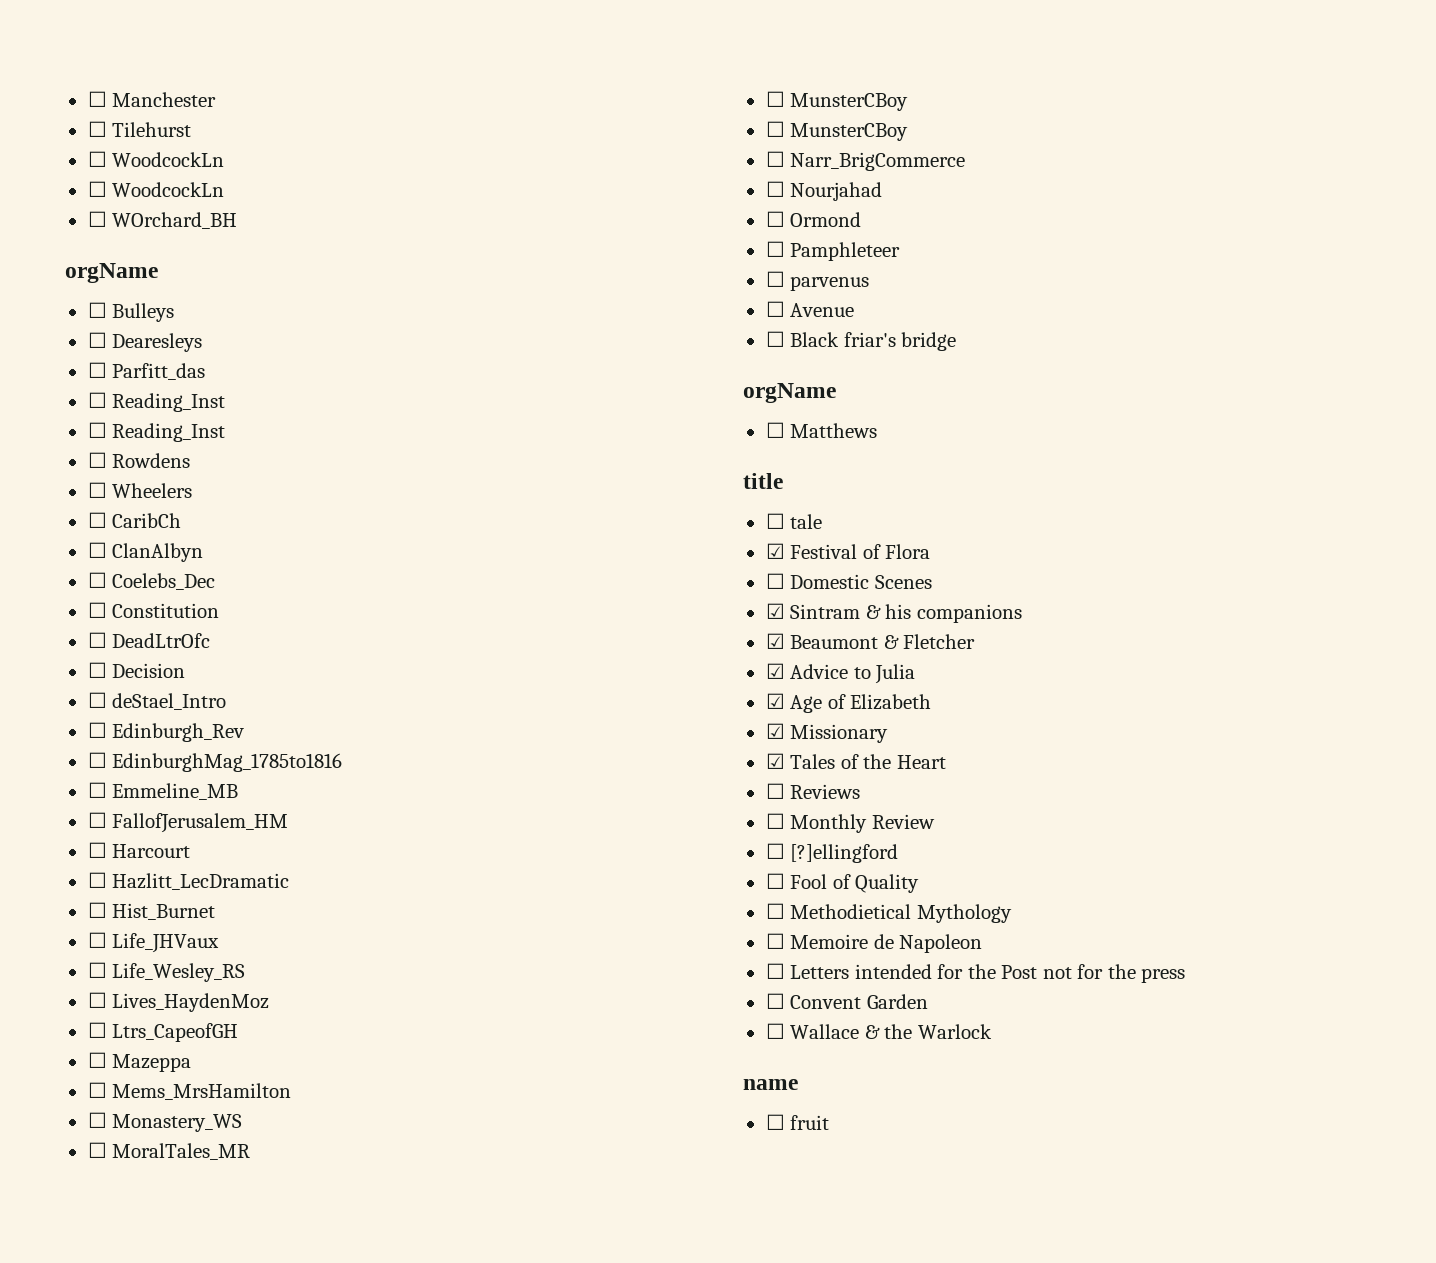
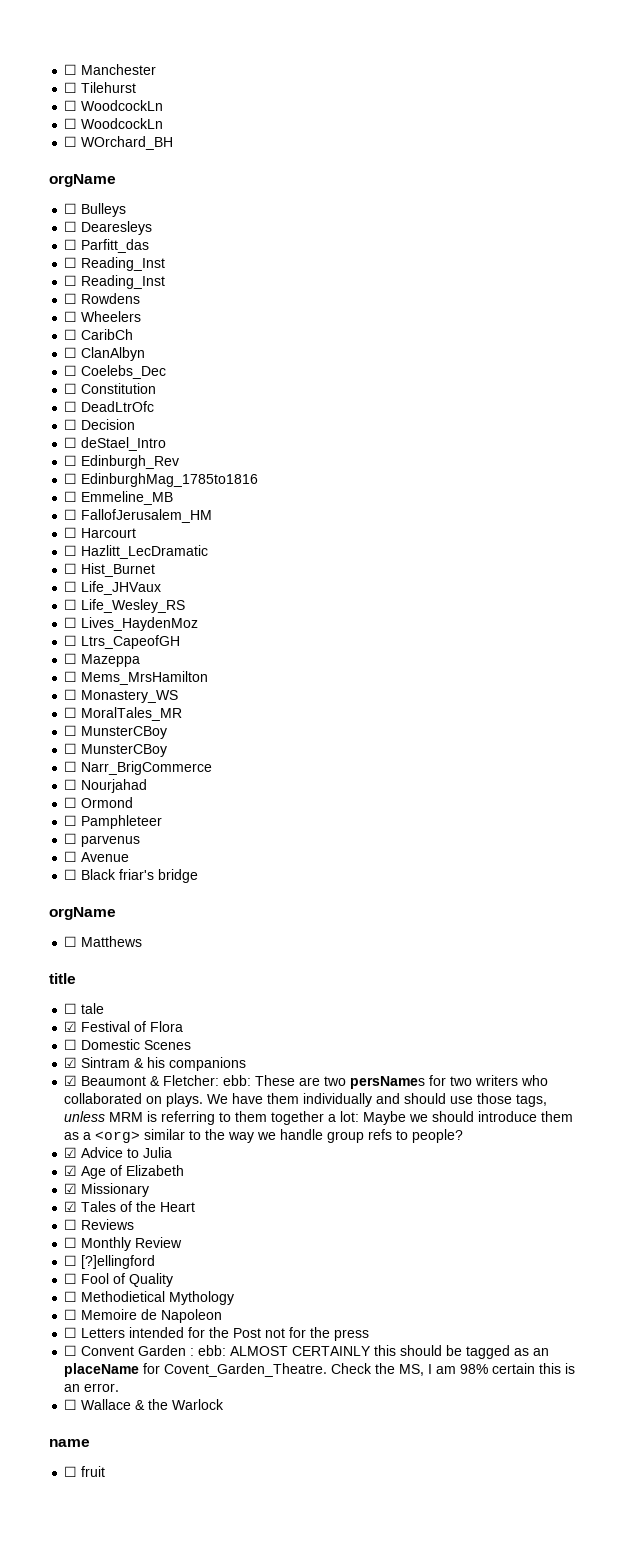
- ☑ Beaumont & Fletcher
+ ☑ Beaumont & Fletcher: ebb: These are two persNames for two writers who collaborated on plays. We have them individually and should use those tags, unless MRM is referring to them together a lot: Maybe we should introduce them as a <org> similar to the way we handle group refs to people?
- ☐ Convent Garden
+ ☐ Convent Garden : ebb: ALMOST CERTAINLY this should be tagged as an placeName for Covent_Garden_Theatre. Check the MS, I am 98% certain this is an error.

